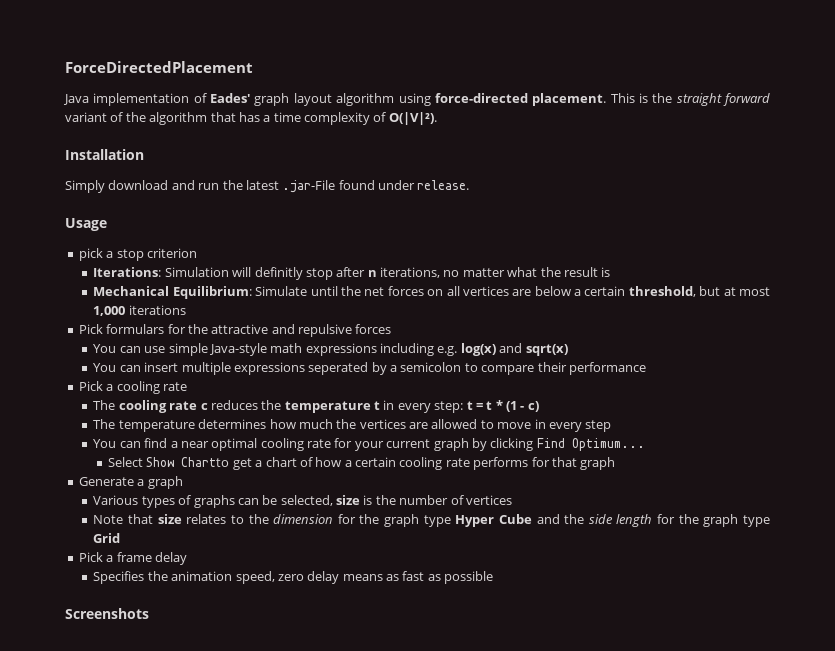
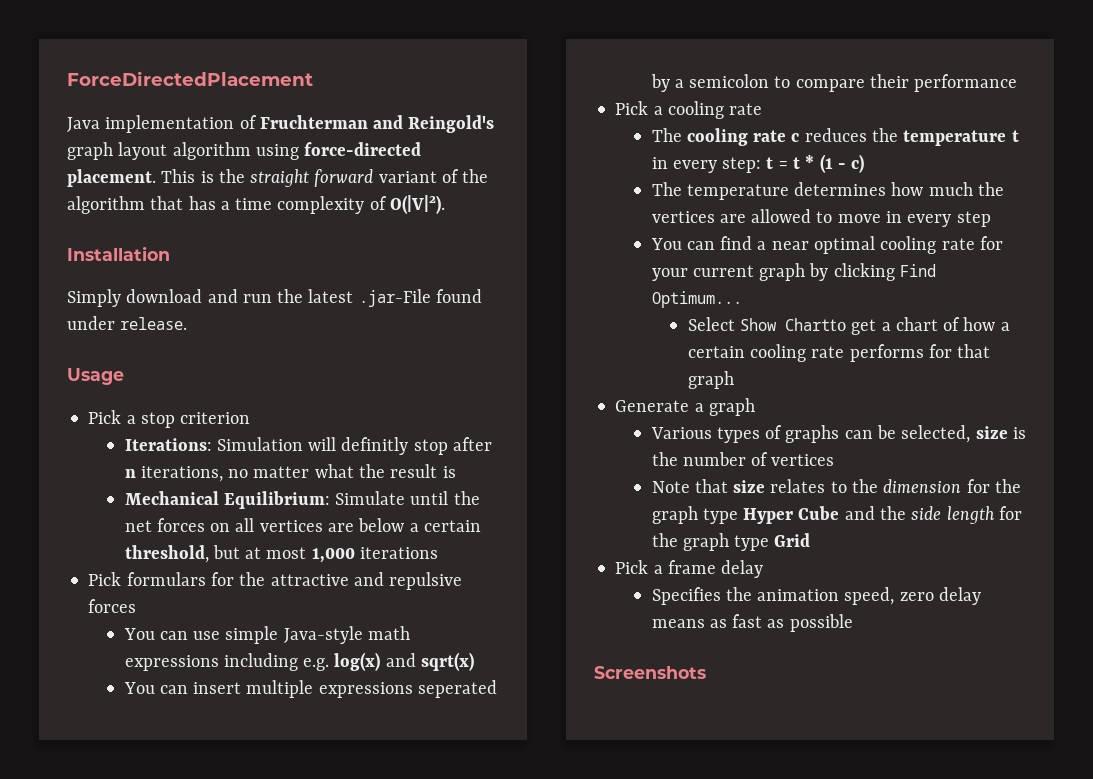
- Java implementation of Eades' graph layout algorithm using force-directed placement.
+ Java implementation of Fruchterman and Reingold's graph layout algorithm using force-directed placement.
- pick a stop criterion
+ Pick a stop criterion

